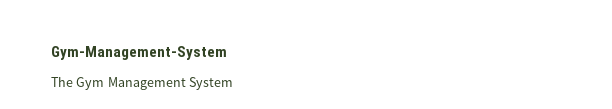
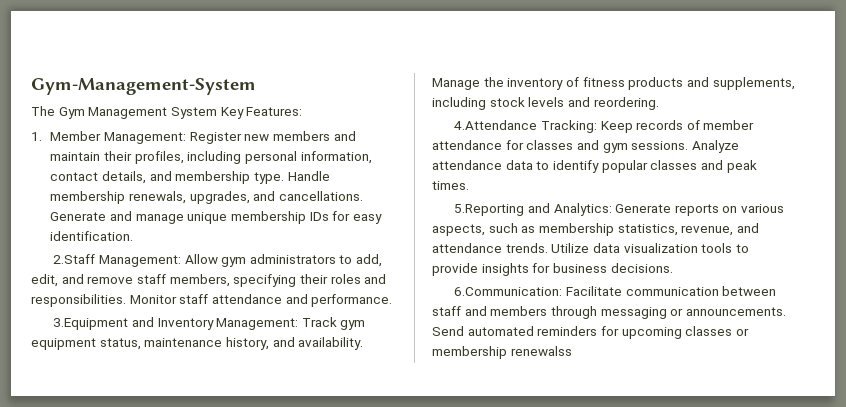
- The Gym Management System
+ The Gym Management System Key Features:
+ 1. Member Management: Register new members and maintain their profiles, including personal information, contact details, and membership type. Handle membership renewals, upgrades, and cancellations. Generate and manage unique membership IDs for easy identification.
+ 2.Staff Management: Allow gym administrators to add, edit, and remove staff members, specifying their roles and responsibilities. Monitor staff attendance and performance.
+ 3.Equipment and Inventory Management: Track gym equipment status, maintenance history, and availability. Manage the inventory of fitness products and supplements, including stock levels and reordering.
+ 4.Attendance Tracking: Keep records of member attendance for classes and gym sessions. Analyze attendance data to identify popular classes and peak times.
+ 5.Reporting and Analytics: Generate reports on various aspects, such as membership statistics, revenue, and attendance trends. Utilize data visualization tools to provide insights for business decisions.
+ 6.Communication: Facilitate communication between staff and members through messaging or announcements. Send automated reminders for upcoming classes or membership renewalss

